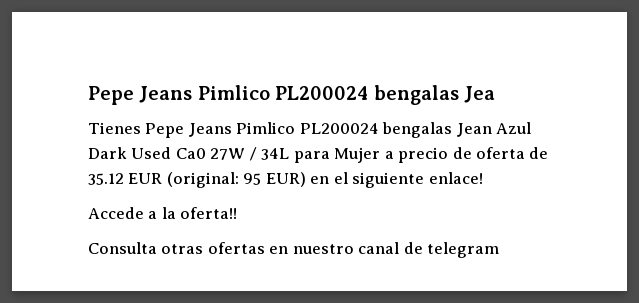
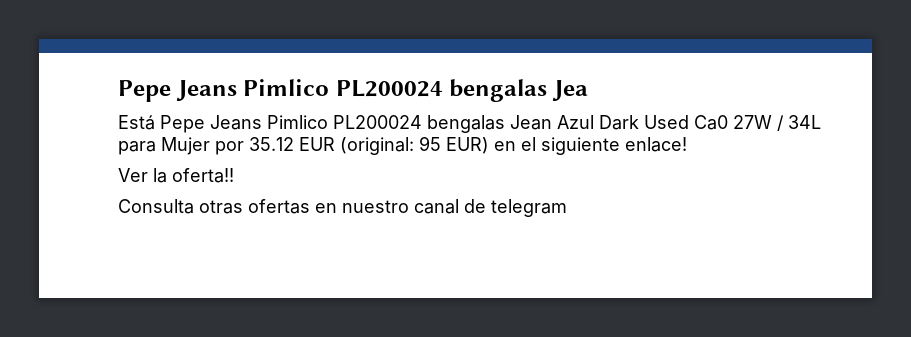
- Tienes Pepe Jeans Pimlico PL200024 bengalas Jean Azul Dark Used Ca0 27W / 34L para Mujer a precio de oferta de 35.12 EUR (original: 95 EUR) en el siguiente enlace!
+ Está Pepe Jeans Pimlico PL200024 bengalas Jean Azul Dark Used Ca0 27W / 34L para Mujer por 35.12 EUR (original: 95 EUR) en el siguiente enlace!
- Accede a la oferta!!
+ Ver la oferta!!

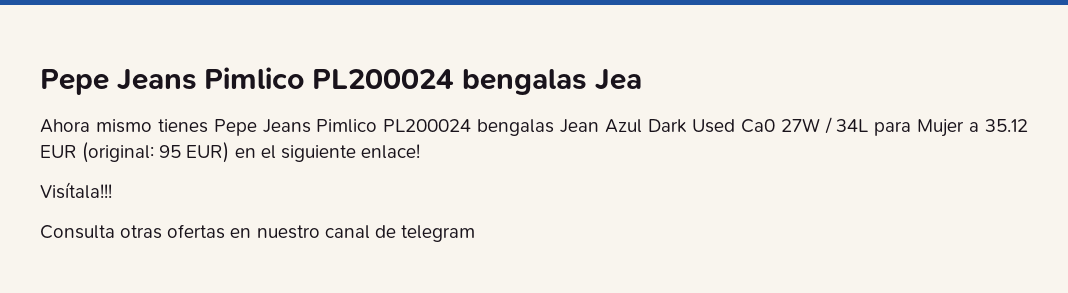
- Está Pepe Jeans Pimlico PL200024 bengalas Jean Azul Dark Used Ca0 27W / 34L para Mujer por 35.12 EUR (original: 95 EUR) en el siguiente enlace!
+ Ahora mismo tienes Pepe Jeans Pimlico PL200024 bengalas Jean Azul Dark Used Ca0 27W / 34L para Mujer a 35.12 EUR (original: 95 EUR) en el siguiente enlace!
- Ver la oferta!!
+ Visítala!!!

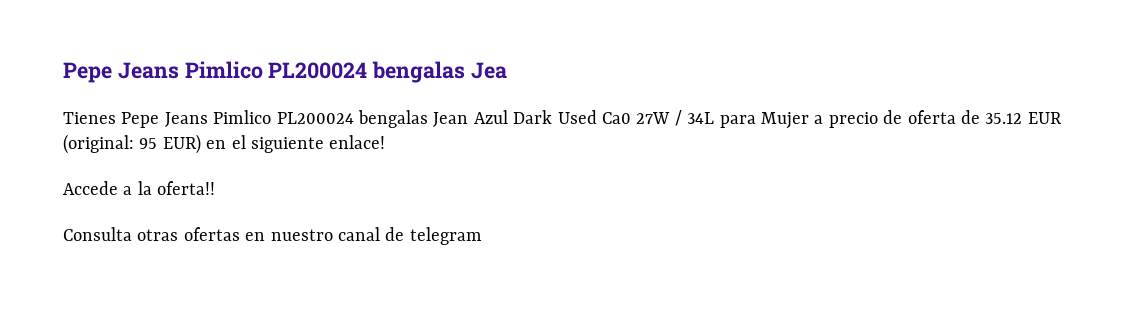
- Ahora mismo tienes Pepe Jeans Pimlico PL200024 bengalas Jean Azul Dark Used Ca0 27W / 34L para Mujer a 35.12 EUR (original: 95 EUR) en el siguiente enlace!
+ Tienes Pepe Jeans Pimlico PL200024 bengalas Jean Azul Dark Used Ca0 27W / 34L para Mujer a precio de oferta de 35.12 EUR (original: 95 EUR) en el siguiente enlace!
- Visítala!!!
+ Accede a la oferta!!

